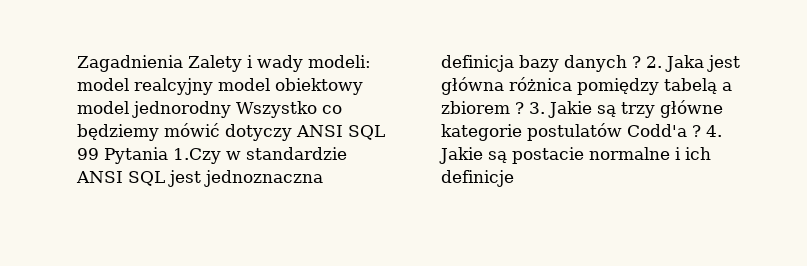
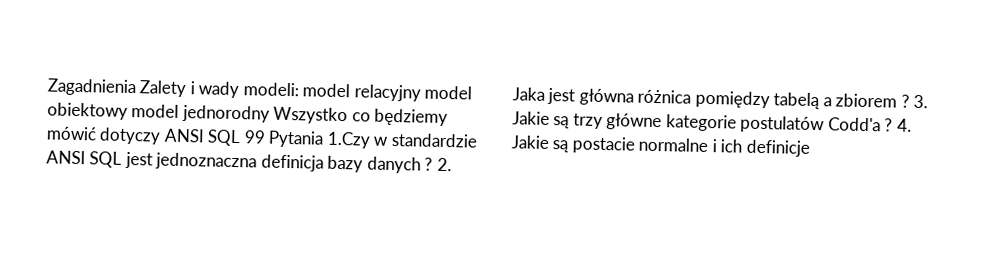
- Zagadnienia Zalety i wady modeli: model realcyjny model obiektowy model jednorodny Wszystko co będziemy mówić dotyczy ANSI SQL 99 Pytania 1.Czy w standardzie ANSI SQL jest jednoznaczna definicja bazy danych ?
+ Zagadnienia Zalety i wady modeli: model relacyjny model obiektowy model jednorodny Wszystko co będziemy mówić dotyczy ANSI SQL 99 Pytania 1.Czy w standardzie ANSI SQL jest jednoznaczna definicja bazy danych ?

